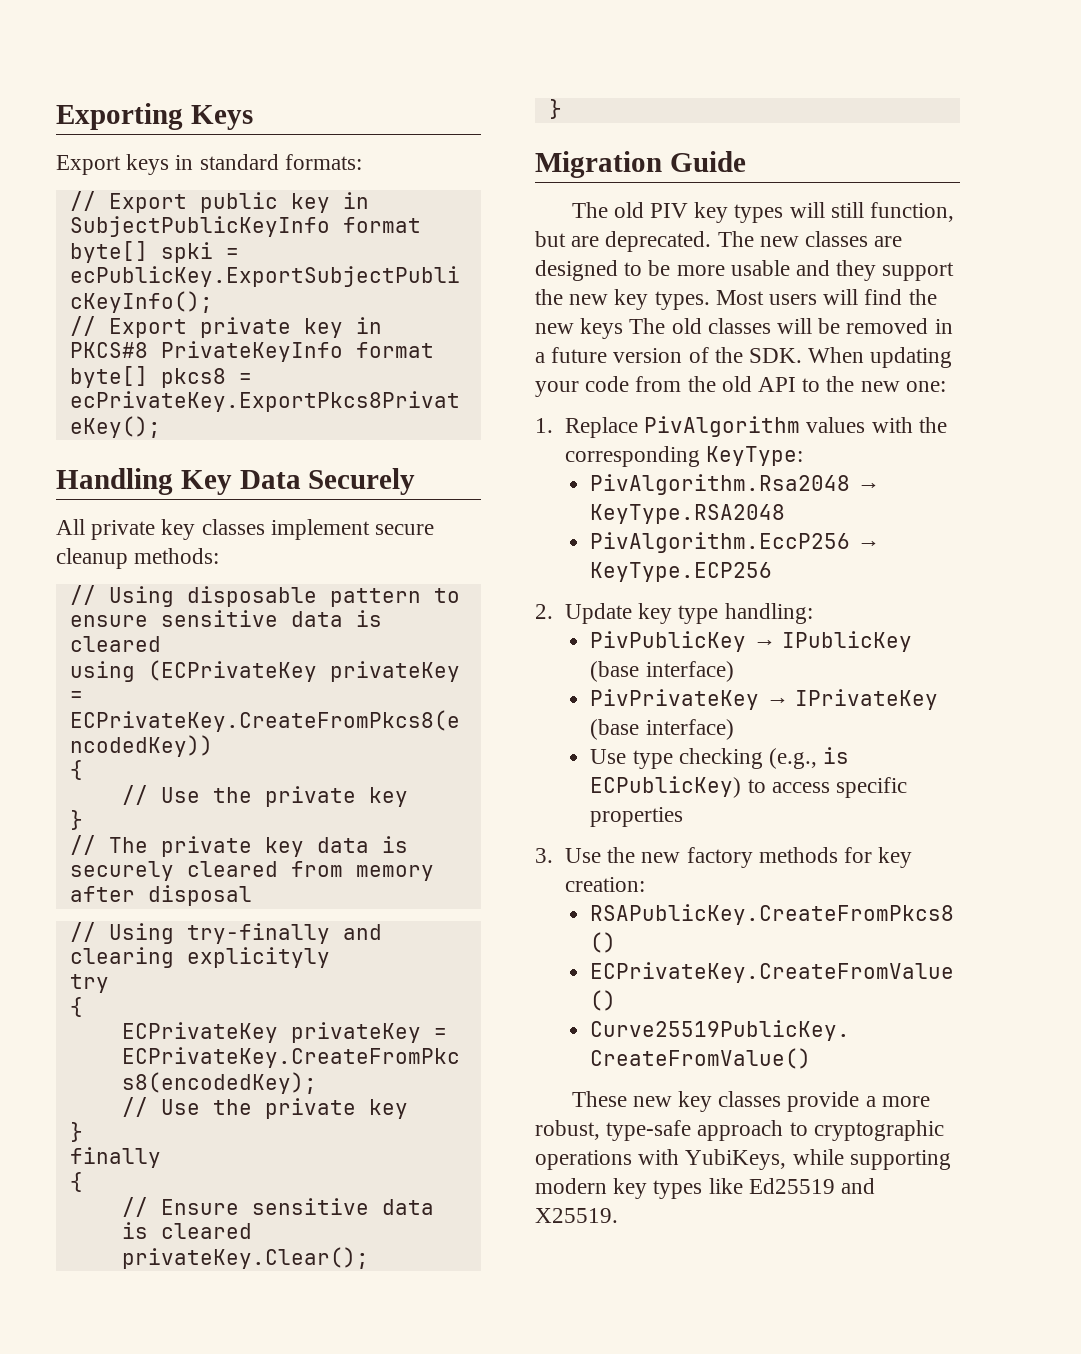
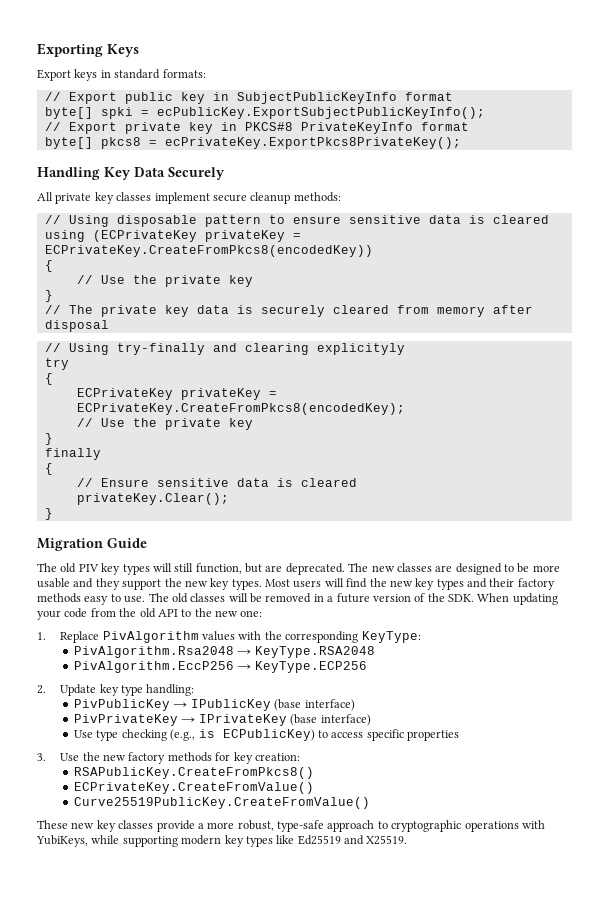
- Most users will find the new keys The old classes will be removed in a future version of the SDK. When updating your code from the old API to the new one:
+ Most users will find the new key types and their factory methods easy to use. The old classes will be removed in a future version of the SDK. When updating your code from the old API to the new one:

